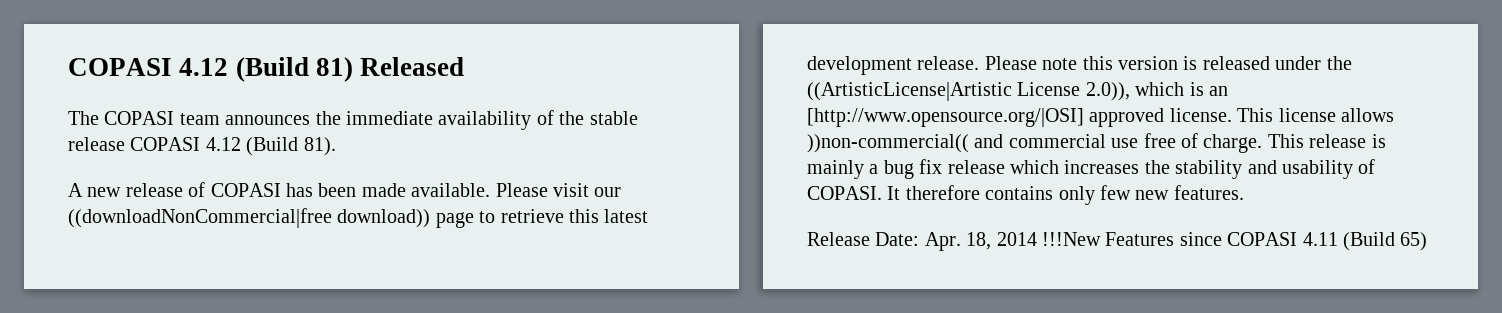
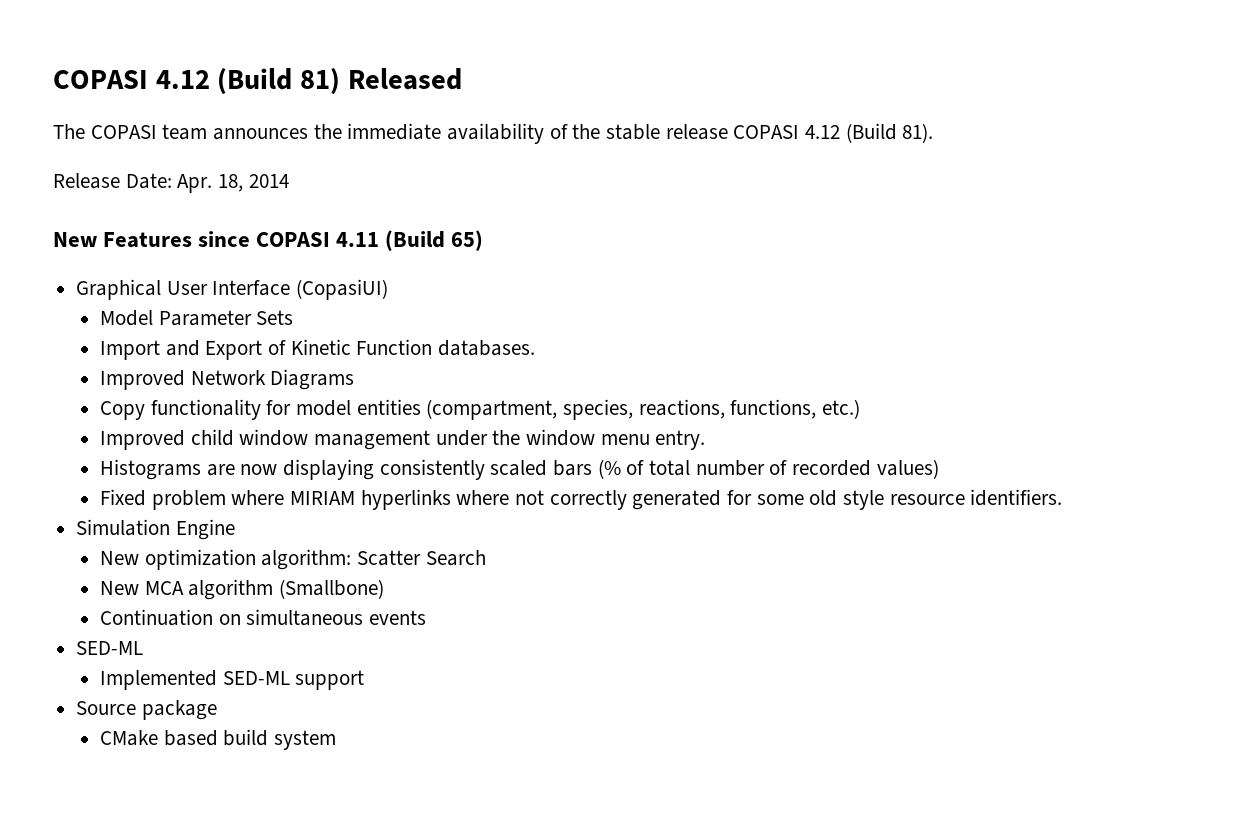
- A new release of COPASI has been made available. Please visit our ((downloadNonCommercial|free download)) page to retrieve this latest development release. Please note this version is released under the ((ArtisticLicense|Artistic License 2.0)), which is an [http://www.opensource.org/|OSI] approved license. This license allows ))non-commercial(( and commercial use free of charge. This release is mainly a bug fix release which increases the stability and usability of COPASI. It therefore contains only few new features.
- Release Date: Apr. 18, 2014 !!!New Features since COPASI 4.11 (Build 65)
+ Release Date: Apr. 18, 2014
+ New Features since COPASI 4.11 (Build 65)
+ Graphical User Interface (CopasiUI)
+ Model Parameter Sets
+ Import and Export of Kinetic Function databases.
+ Improved Network Diagrams
+ Copy functionality for model entities (compartment, species, reactions, functions, etc.)
+ Improved child window management under the window menu entry.
+ Histograms are now displaying consistently scaled bars (% of total number of recorded values)
+ Fixed problem where MIRIAM hyperlinks where not correctly generated for some old style resource identifiers.
+ Simulation Engine
+ New optimization algorithm: Scatter Search
+ New MCA algorithm (Smallbone)
+ Continuation on simultaneous events
+ SED-ML
+ Implemented SED-ML support
+ Source package
+ CMake based build system

